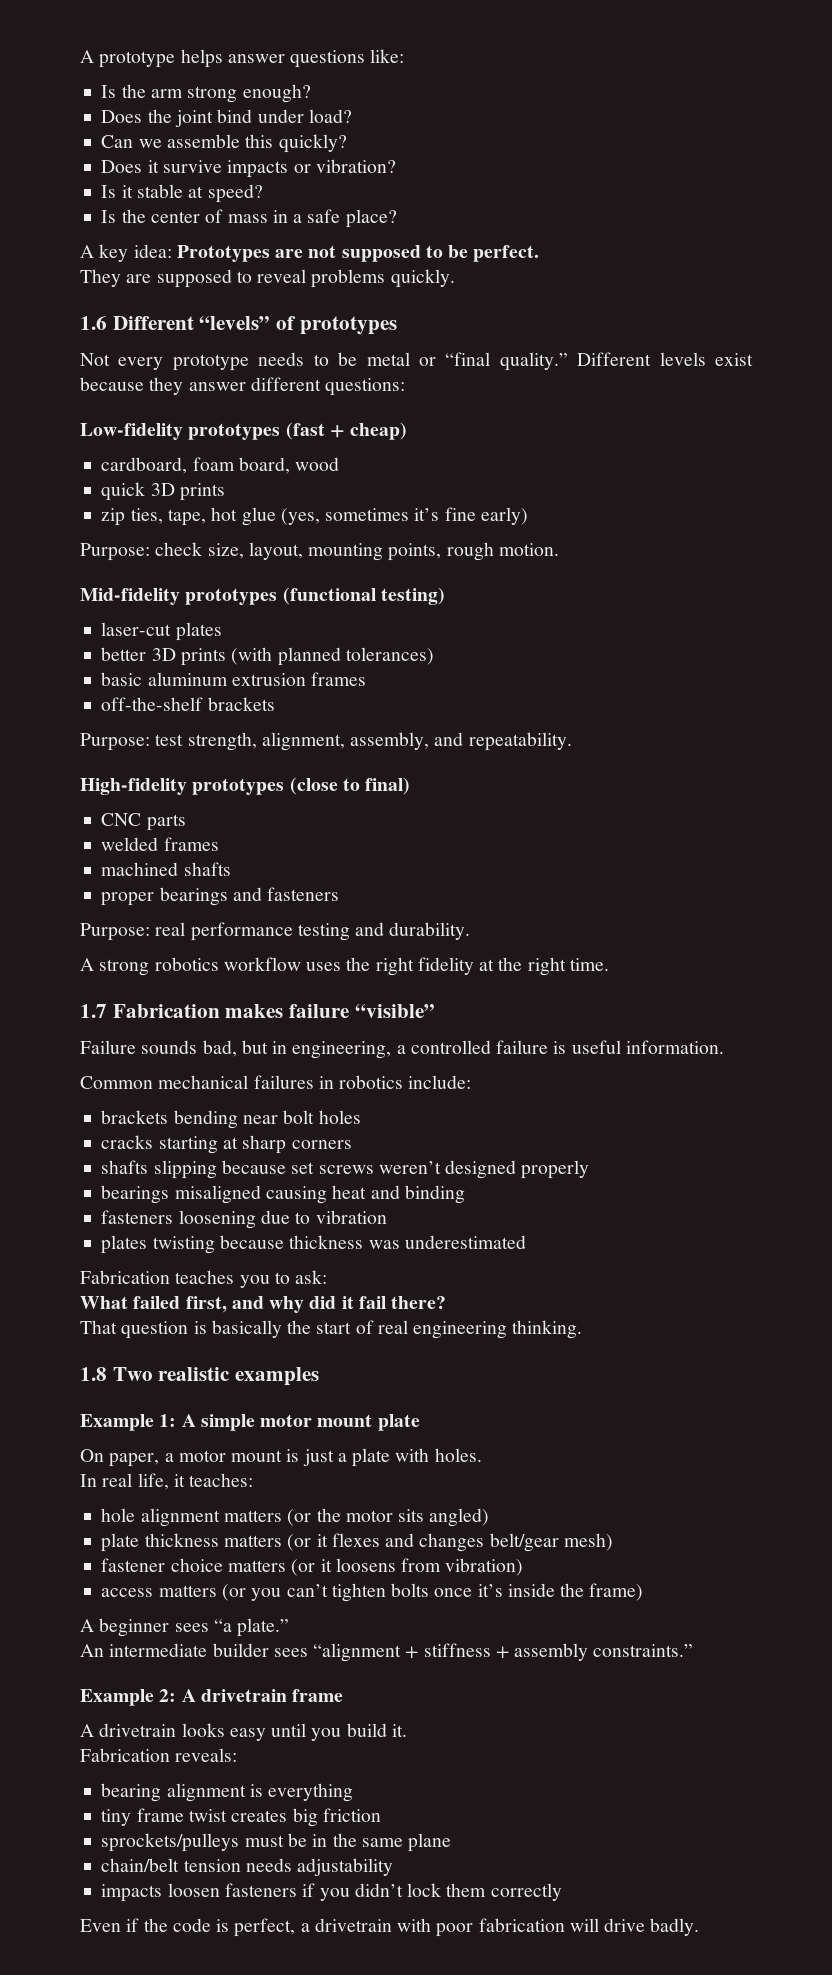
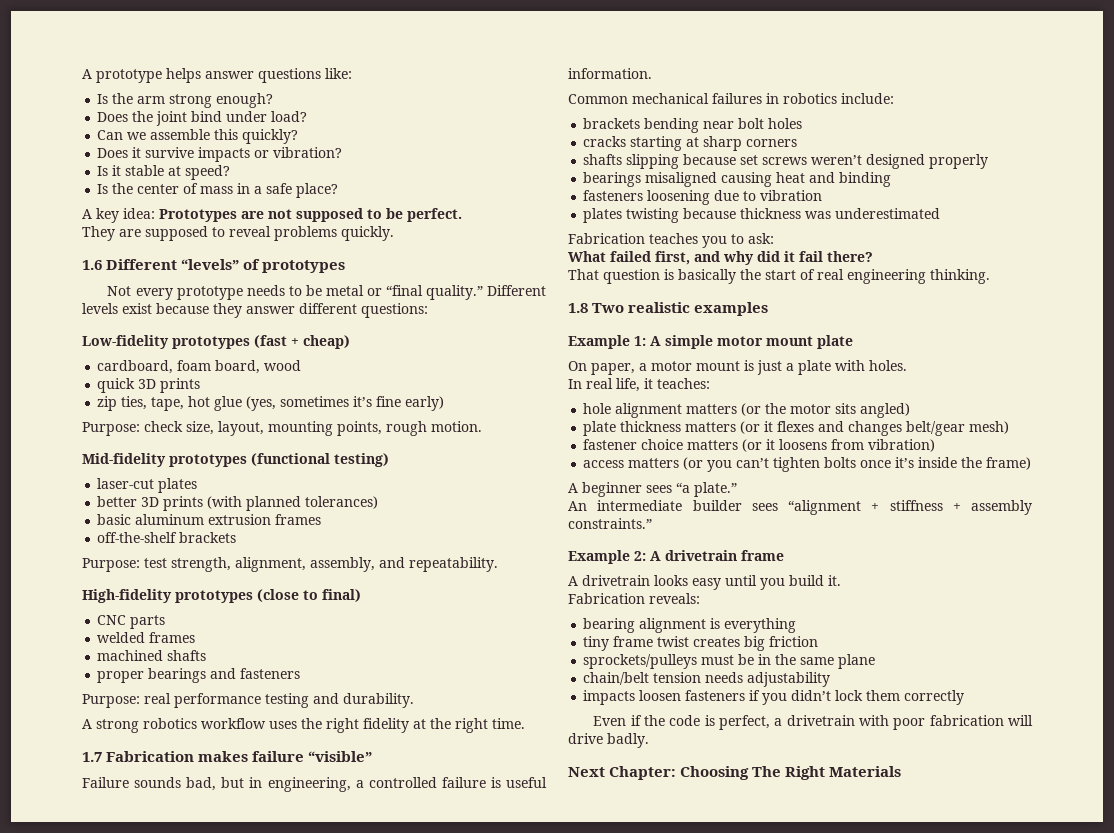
+ Next Chapter: Choosing The Right Materials

